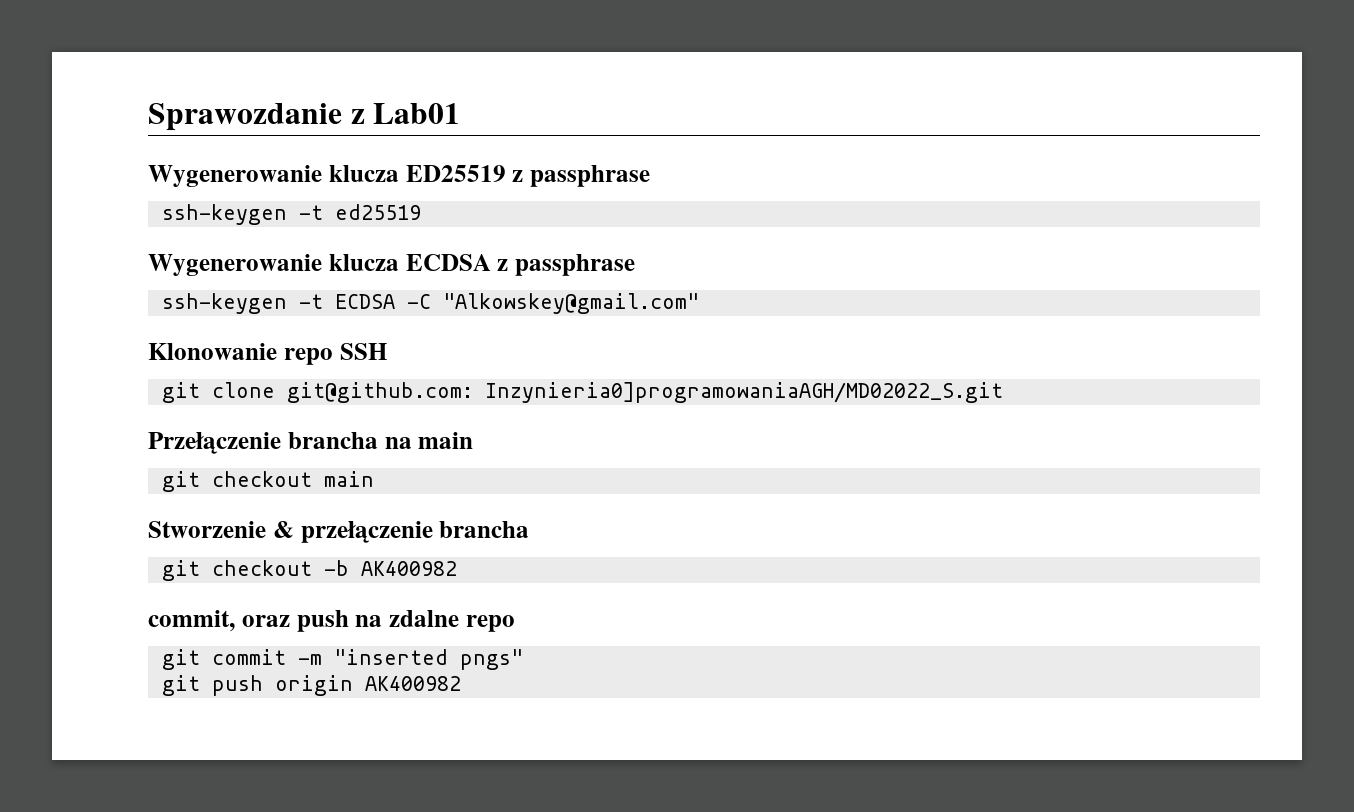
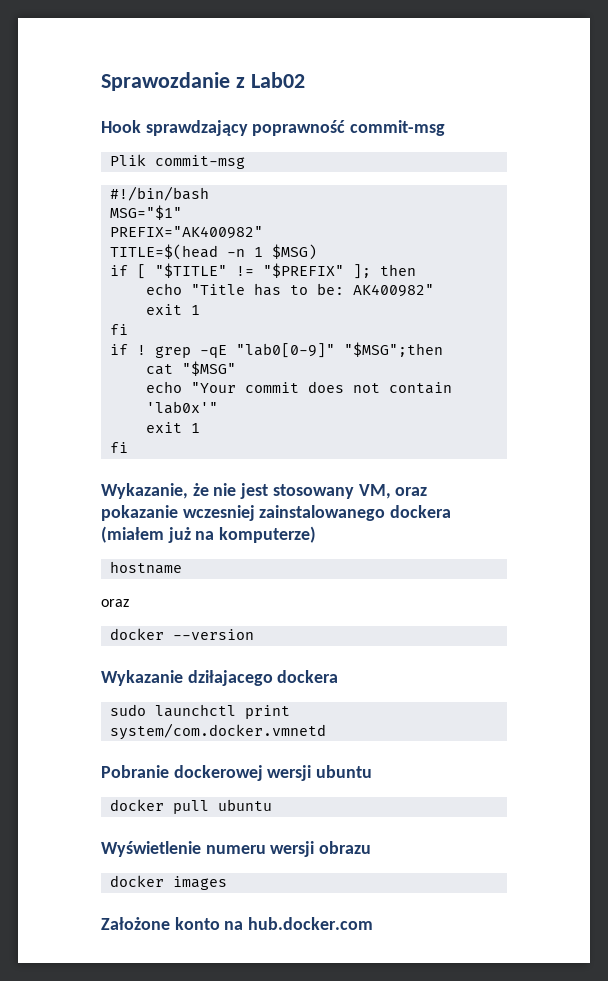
- Sprawozdanie z Lab01
- Wygenerowanie klucza ED25519 z passphrase
- ssh-keygen -t ed25519
- Wygenerowanie klucza ECDSA z passphrase
- ssh-keygen -t ECDSA -C "Alkowskey@gmail.com"
- Klonowanie repo SSH
- git clone git@github.com: Inzynieria0]programowaniaAGH/MD02022_S.git
- Przełączenie brancha na main
- git checkout main
- Stworzenie & przełączenie brancha
- git checkout -b AK400982
- commit, oraz push na zdalne repo
- git commit -m "inserted pngs"
- git push origin AK400982
+ Sprawozdanie z Lab02
+ Hook sprawdzający poprawność commit-msg
+ Plik commit-msg
+ #!/bin/bash
+ MSG="$1"
+ PREFIX="AK400982"
+ TITLE=$(head -n 1 $MSG)
+ if [ "$TITLE" != "$PREFIX" ]; then
+ echo "Title has to be: AK400982"
+ exit 1
+ fi
+ if ! grep -qE "lab0[0-9]" "$MSG";then
+ cat "$MSG"
+ echo "Your commit does not contain 'lab0x'"
+ exit 1
+ fi
+ Wykazanie, że nie jest stosowany VM, oraz pokazanie wczesniej zainstalowanego dockera (miałem już na komputerze)
+ hostname
+ oraz
+ docker --version
+ Wykazanie dziłajacego dockera
+ sudo launchctl print system/com.docker.vmnetd
+ Pobranie dockerowej wersji ubuntu
+ docker pull ubuntu
+ Wyświetlenie numeru wersji obrazu
+ docker images
+ Założone konto na hub.docker.com

